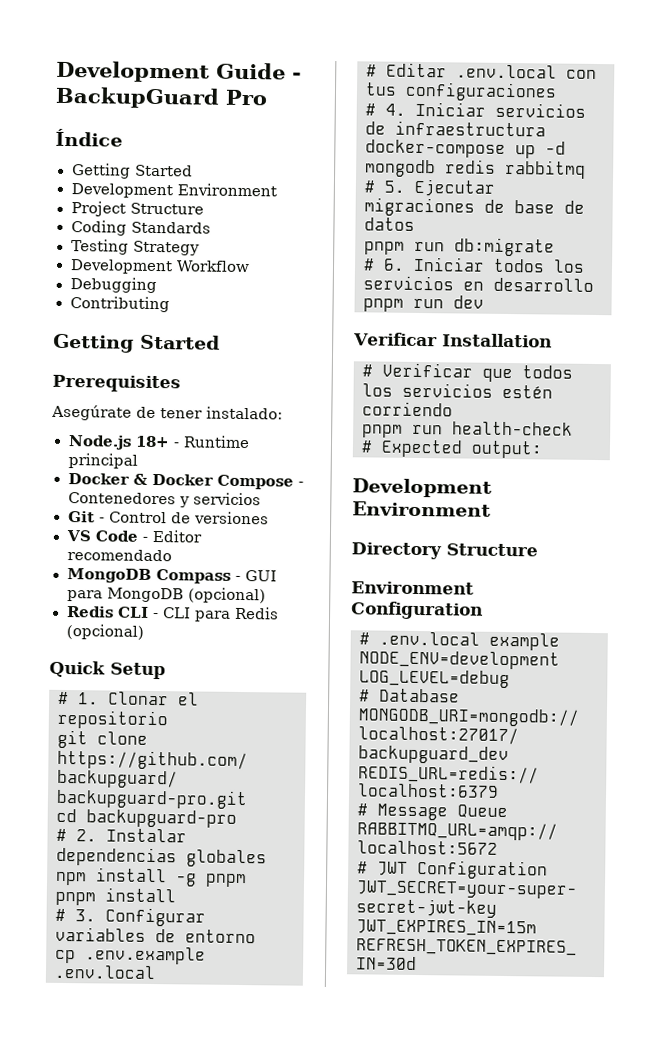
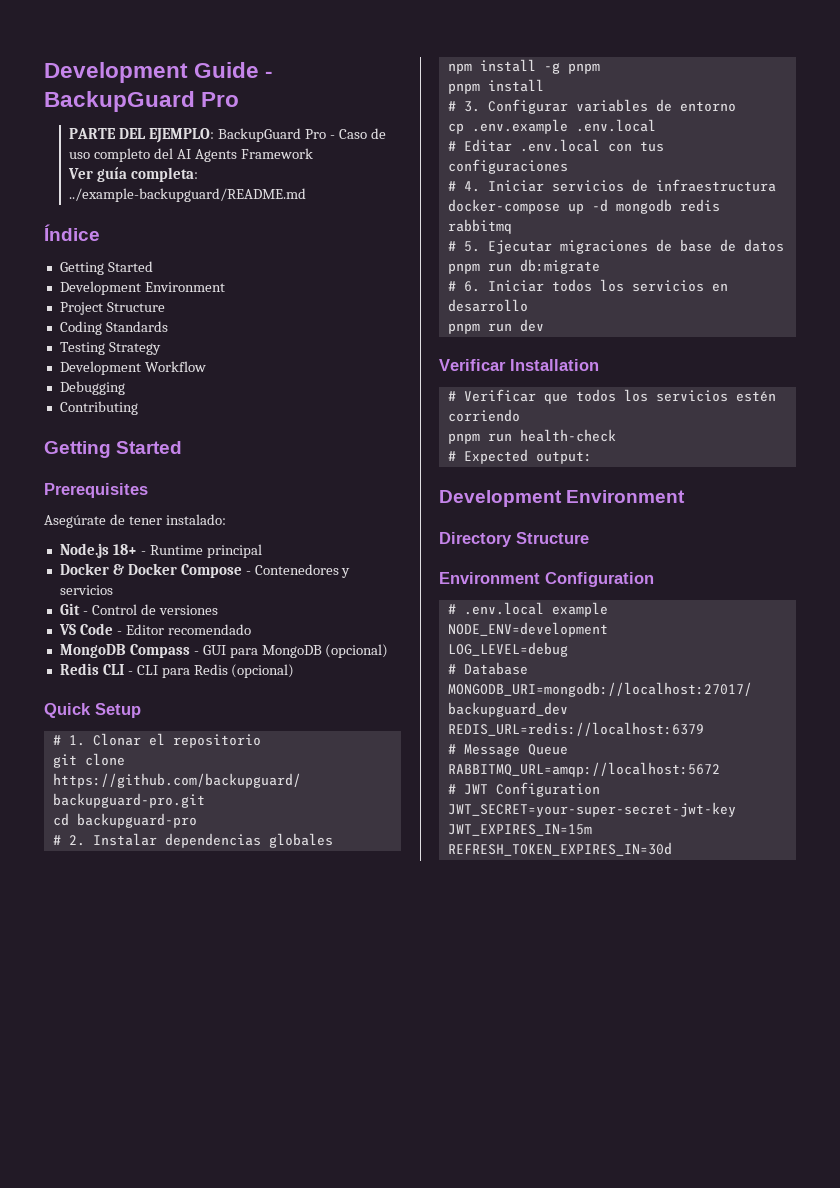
+ PARTE DEL EJEMPLO: BackupGuard Pro - Caso de uso completo del AI Agents Framework
+ Ver guía completa: ../example-backupguard/README.md

